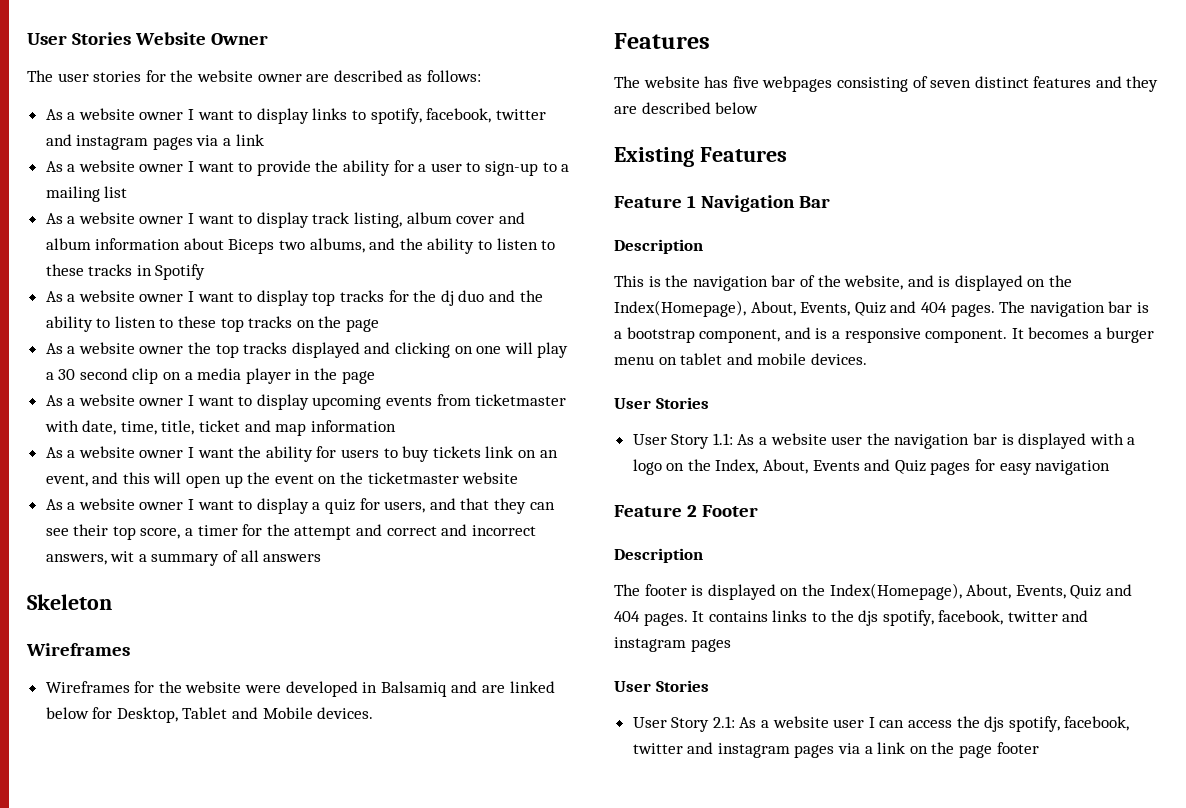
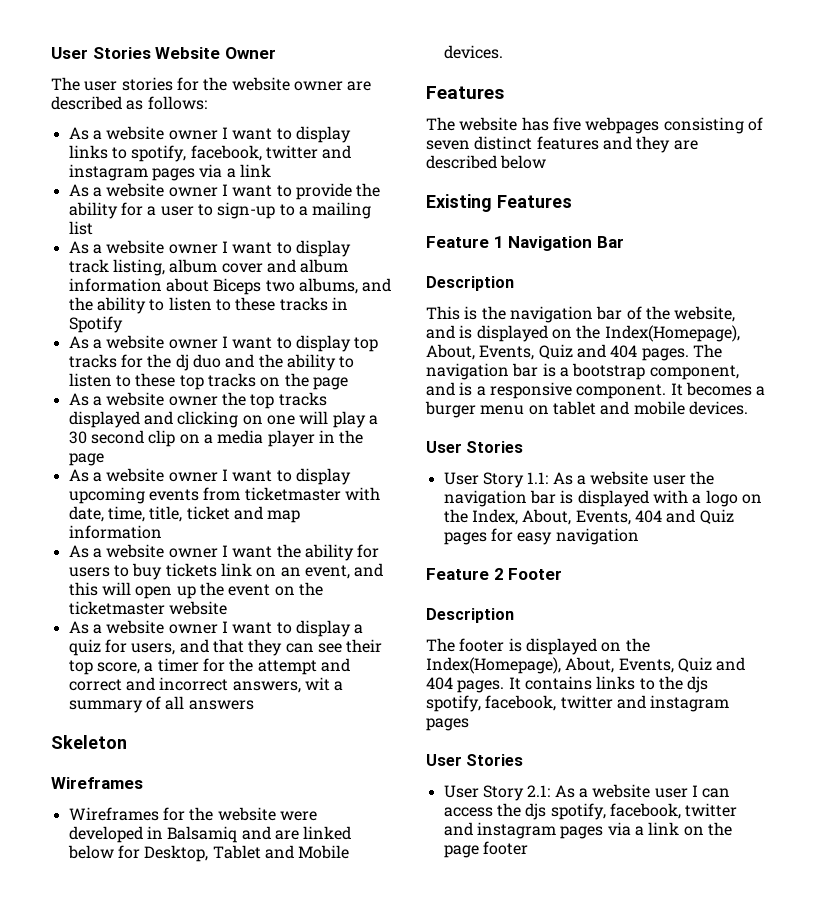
- User Story 1.1: As a website user the navigation bar is displayed with a logo on the Index, About, Events and Quiz pages for easy navigation
+ User Story 1.1: As a website user the navigation bar is displayed with a logo on the Index, About, Events, 404 and Quiz pages for easy navigation

